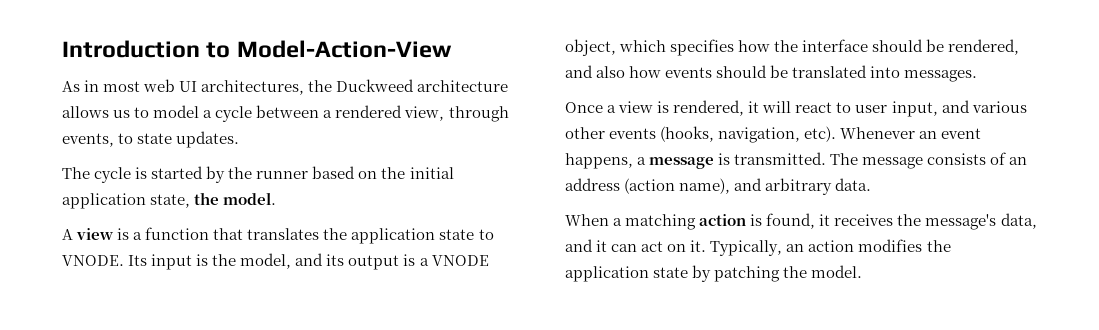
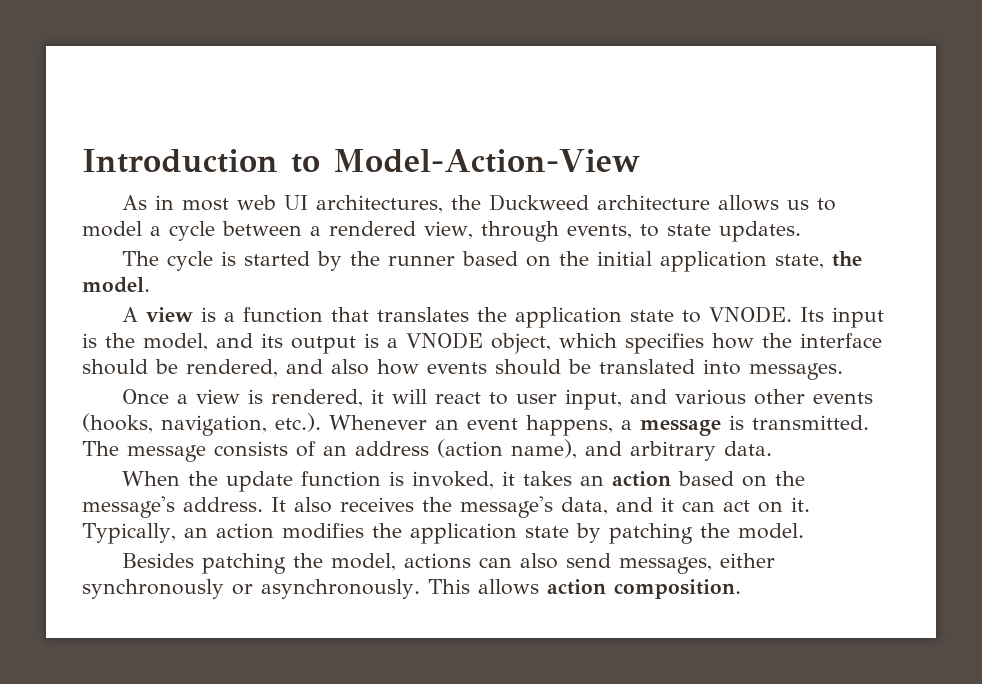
- Once a view is rendered, it will react to user input, and various other events (hooks, navigation, etc). Whenever an event happens, a message is transmitted.
+ Once a view is rendered, it will react to user input, and various other events (hooks, navigation, etc.). Whenever an event happens, a message is transmitted.
- When a matching action is found, it receives the message's data, and it can act on it.
+ When the update function is invoked, it takes an action based on the message's address. It also receives the message's data, and it can act on it.
+ Besides patching the model, actions can also send messages, either synchronously or asynchronously. This allows action composition.

